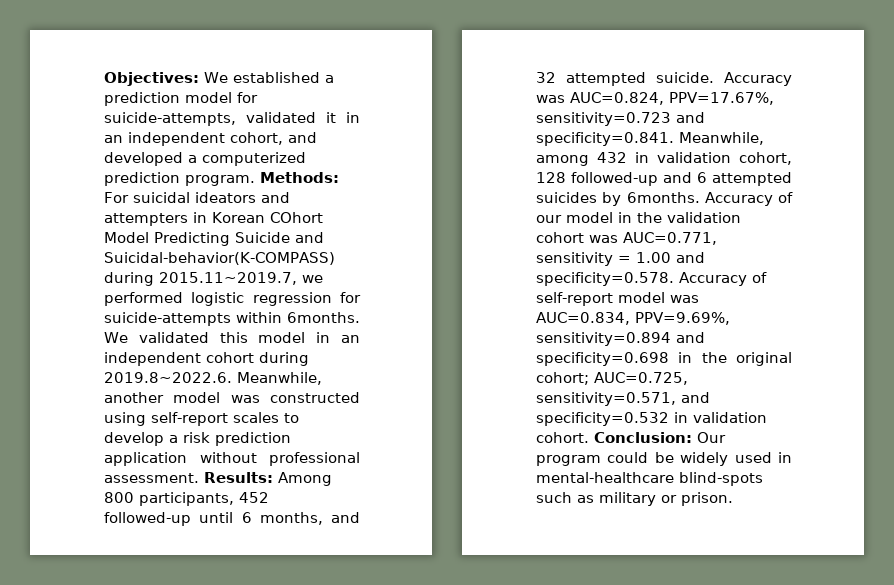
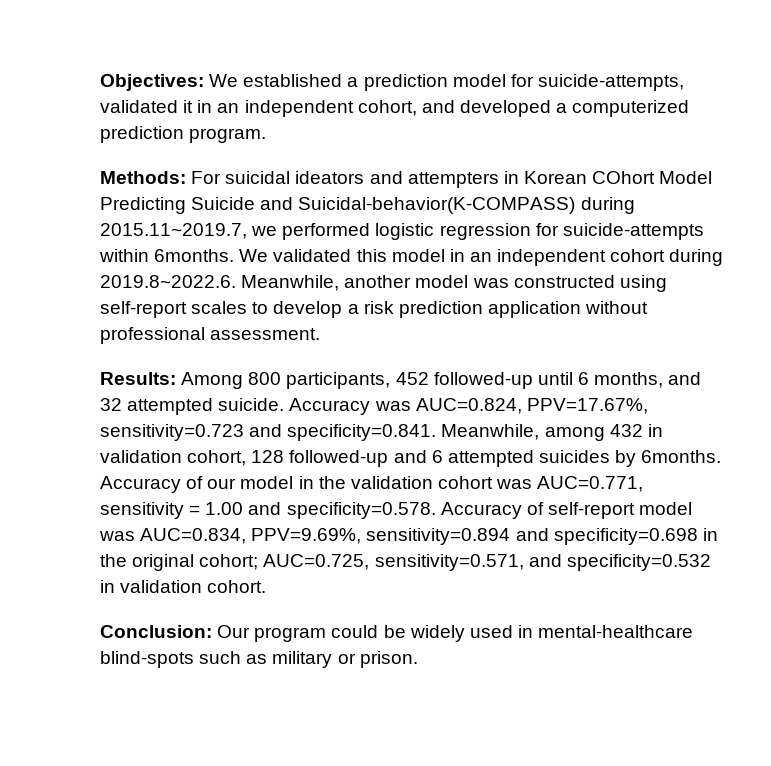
- Objectives: We established a prediction model for suicide-attempts, validated it in an independent cohort, and developed a computerized prediction program. Methods: For suicidal ideators and attempters in Korean COhort Model Predicting Suicide and Suicidal-behavior(K-COMPASS) during 2015.11~2019.7, we performed logistic regression for suicide-attempts within 6months.
+ Objectives: We established a prediction model for suicide-attempts, validated it in an independent cohort, and developed a computerized prediction program.
+ Methods: For suicidal ideators and attempters in Korean COhort Model Predicting Suicide and Suicidal-behavior(K-COMPASS) during 2015.11~2019.7, we performed logistic regression for suicide-attempts within 6months.
- We validated this model in an independent cohort during 2019.8~2022.6. Meanwhile, another model was constructed using self-report scales to develop a risk prediction application without professional assessment. Results: Among 800 participants, 452 followed-up until 6 months, and 32 attempted suicide.
+ We validated this model in an independent cohort during 2019.8~2022.6. Meanwhile, another model was constructed using self-report scales to develop a risk prediction application without professional assessment.
+ Results: Among 800 participants, 452 followed-up until 6 months, and 32 attempted suicide.
- Accuracy of our model in the validation cohort was AUC=0.771, sensitivity = 1.00 and specificity=0.578. Accuracy of self-report model was AUC=0.834, PPV=9.69%, sensitivity=0.894 and specificity=0.698 in the original cohort; AUC=0.725, sensitivity=0.571, and specificity=0.532 in validation cohort. Conclusion: Our program could be widely used in mental-healthcare blind-spots such as military or prison.
+ Accuracy of our model in the validation cohort was AUC=0.771, sensitivity = 1.00 and specificity=0.578. Accuracy of self-report model was AUC=0.834, PPV=9.69%, sensitivity=0.894 and specificity=0.698 in the original cohort; AUC=0.725, sensitivity=0.571, and specificity=0.532 in validation cohort.
+ Conclusion: Our program could be widely used in mental-healthcare blind-spots such as military or prison.

